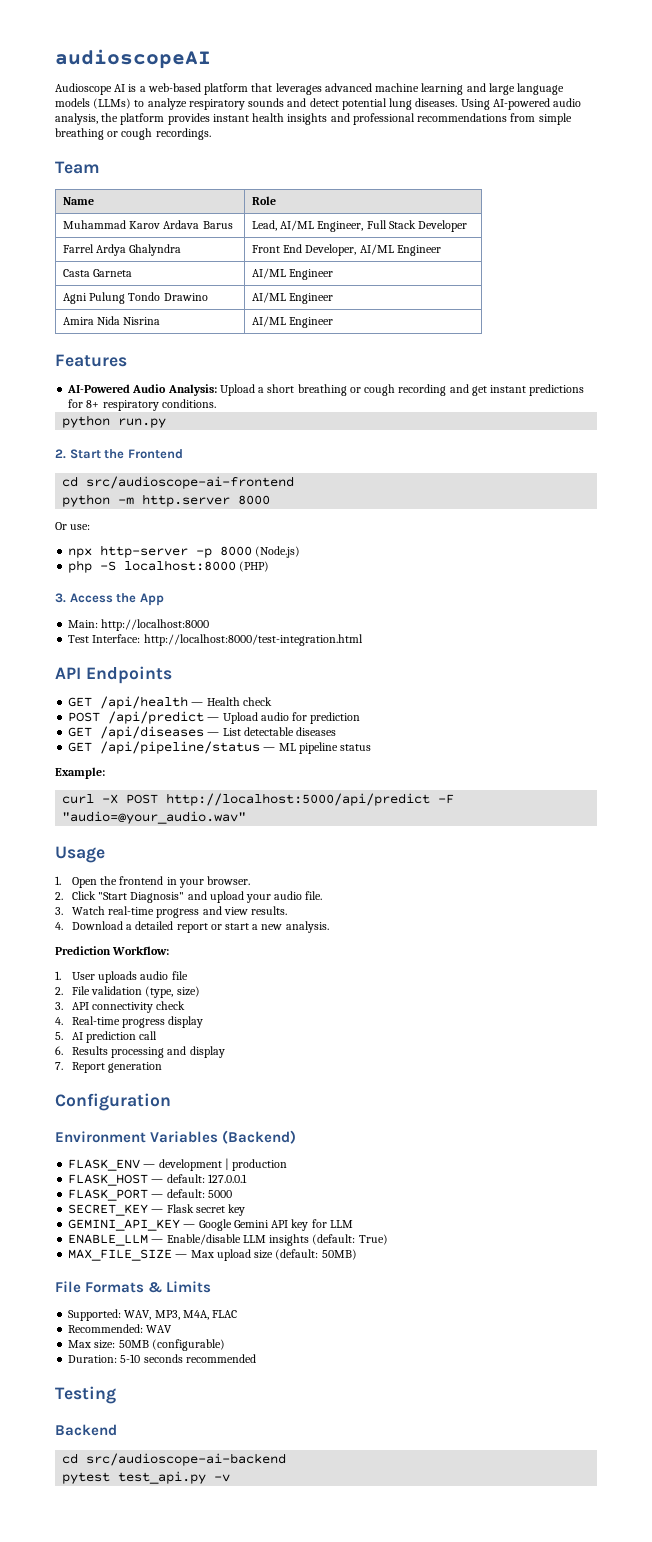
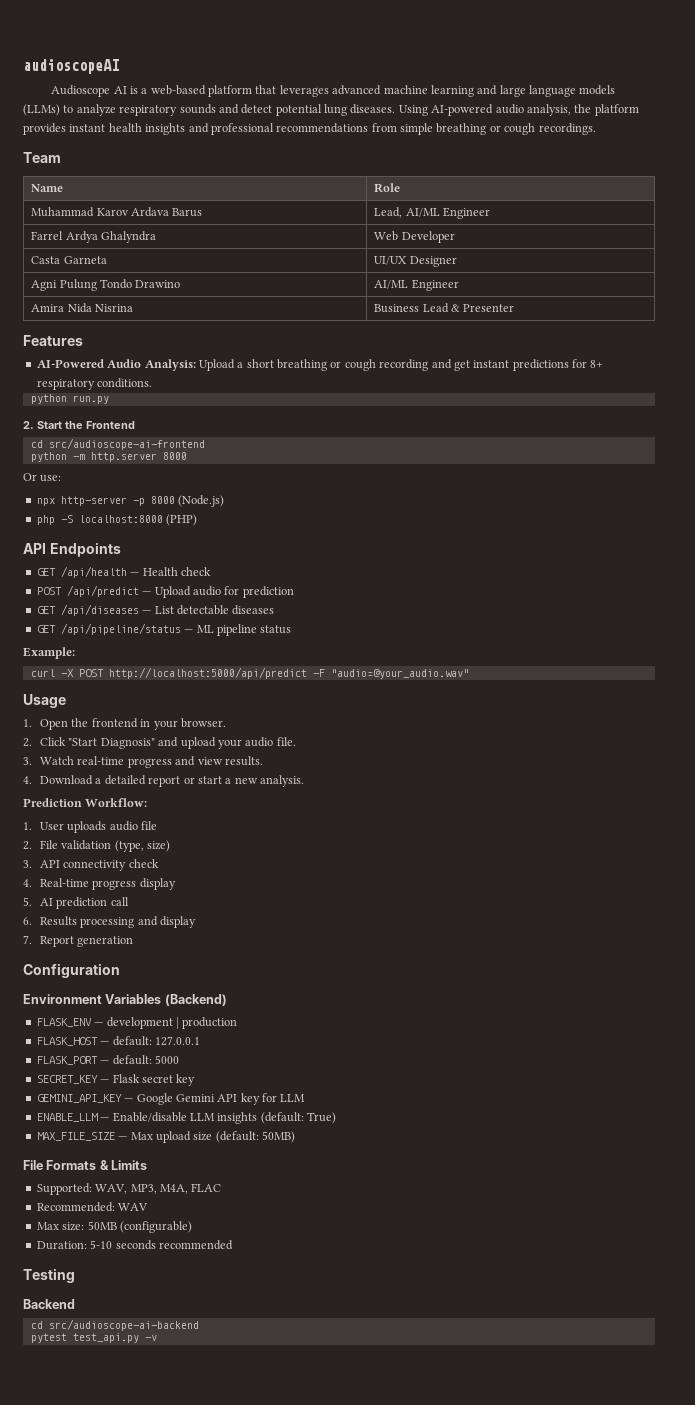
- Muhammad Karov Ardava Barus | Lead, AI/ML Engineer, Full Stack Developer
+ Muhammad Karov Ardava Barus | Lead, AI/ML Engineer
- Farrel Ardya Ghalyndra | Front End Developer, AI/ML Engineer
+ Farrel Ardya Ghalyndra | Web Developer
- Casta Garneta | AI/ML Engineer
+ Casta Garneta | UI/UX Designer
- Amira Nida Nisrina | AI/ML Engineer
+ Amira Nida Nisrina | Business Lead & Presenter
- 3. Access the App
- Main: http://localhost:8000
- Test Interface: http://localhost:8000/test-integration.html

